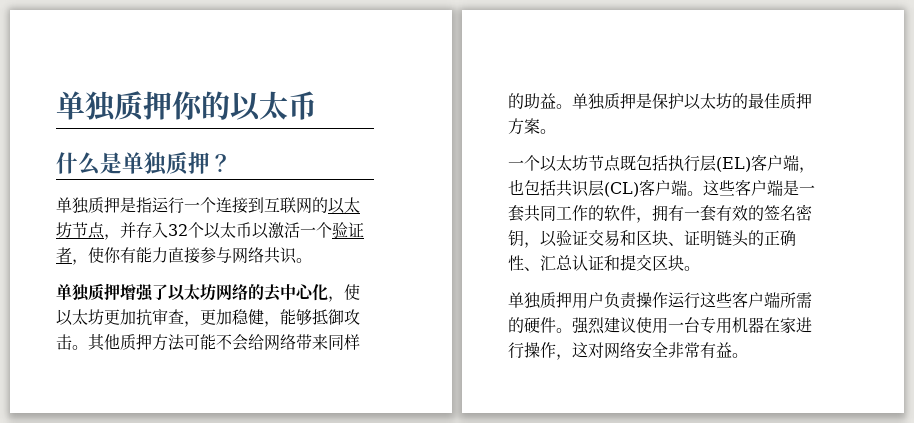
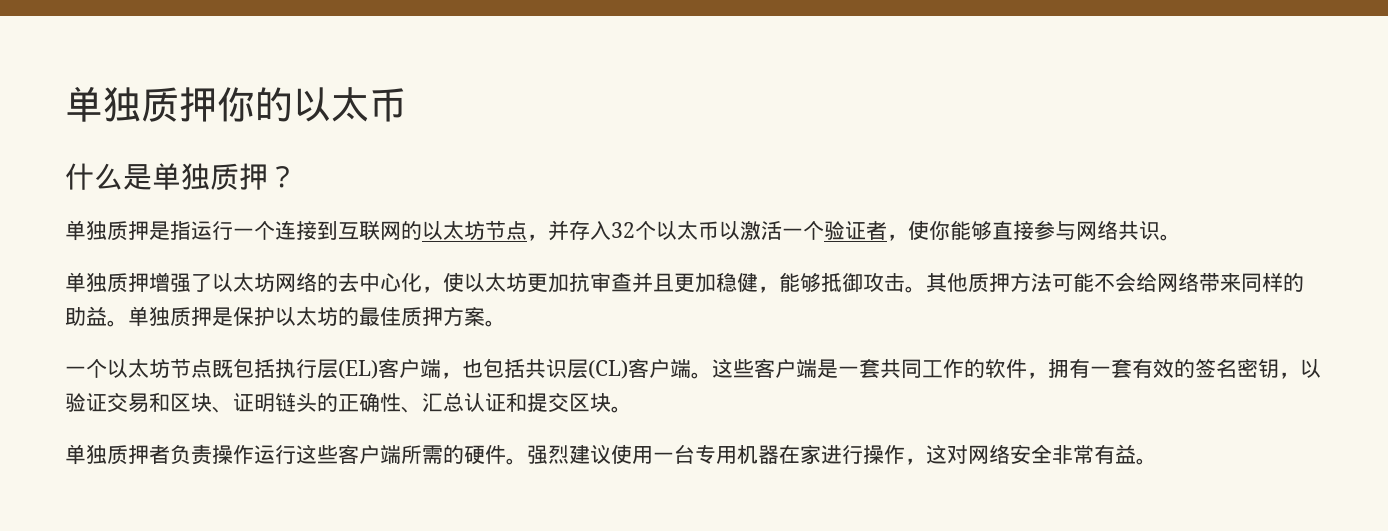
- 单独质押是指运行一个连接到互联网的以太坊节点，并存入32个以太币以激活一个验证者，使你有能力直接参与网络共识。
+ 单独质押是指运行一个连接到互联网的以太坊节点，并存入32个以太币以激活一个验证者，使你能够直接参与网络共识。
- 单独质押增强了以太坊网络的去中心化，使以太坊更加抗审查，更加稳健，能够抵御攻击。
+ 单独质押增强了以太坊网络的去中心化，使以太坊更加抗审查并且更加稳健，能够抵御攻击。
- 单独质押用户负责操作运行这些客户端所需的硬件。
+ 单独质押者负责操作运行这些客户端所需的硬件。

